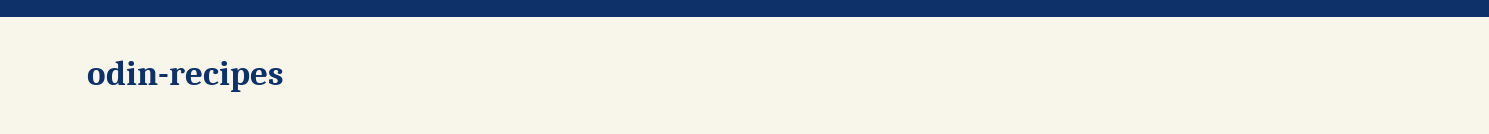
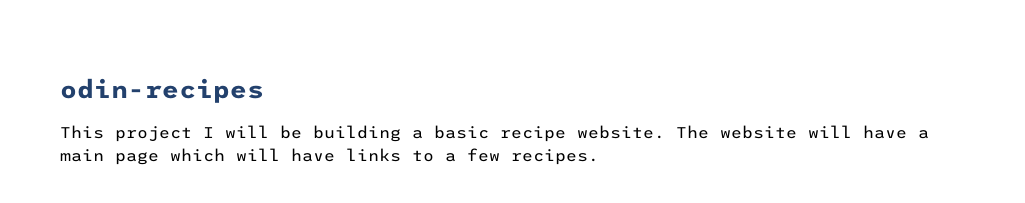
+ This project I will be building a basic recipe website. The website will have a main page which will have links to a few recipes.

